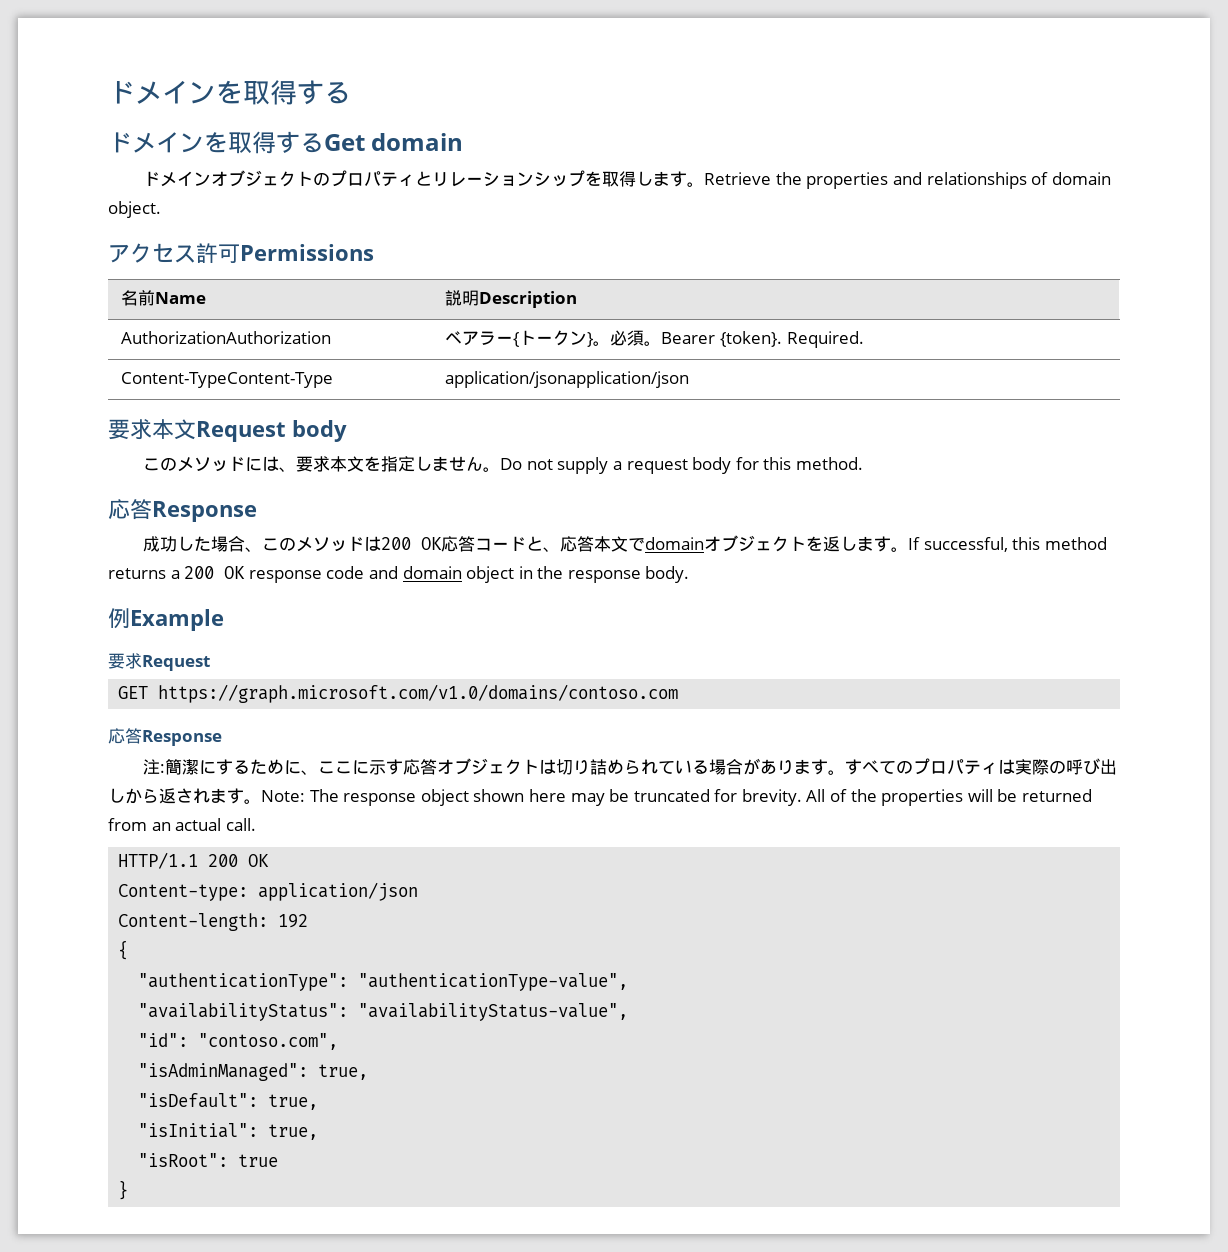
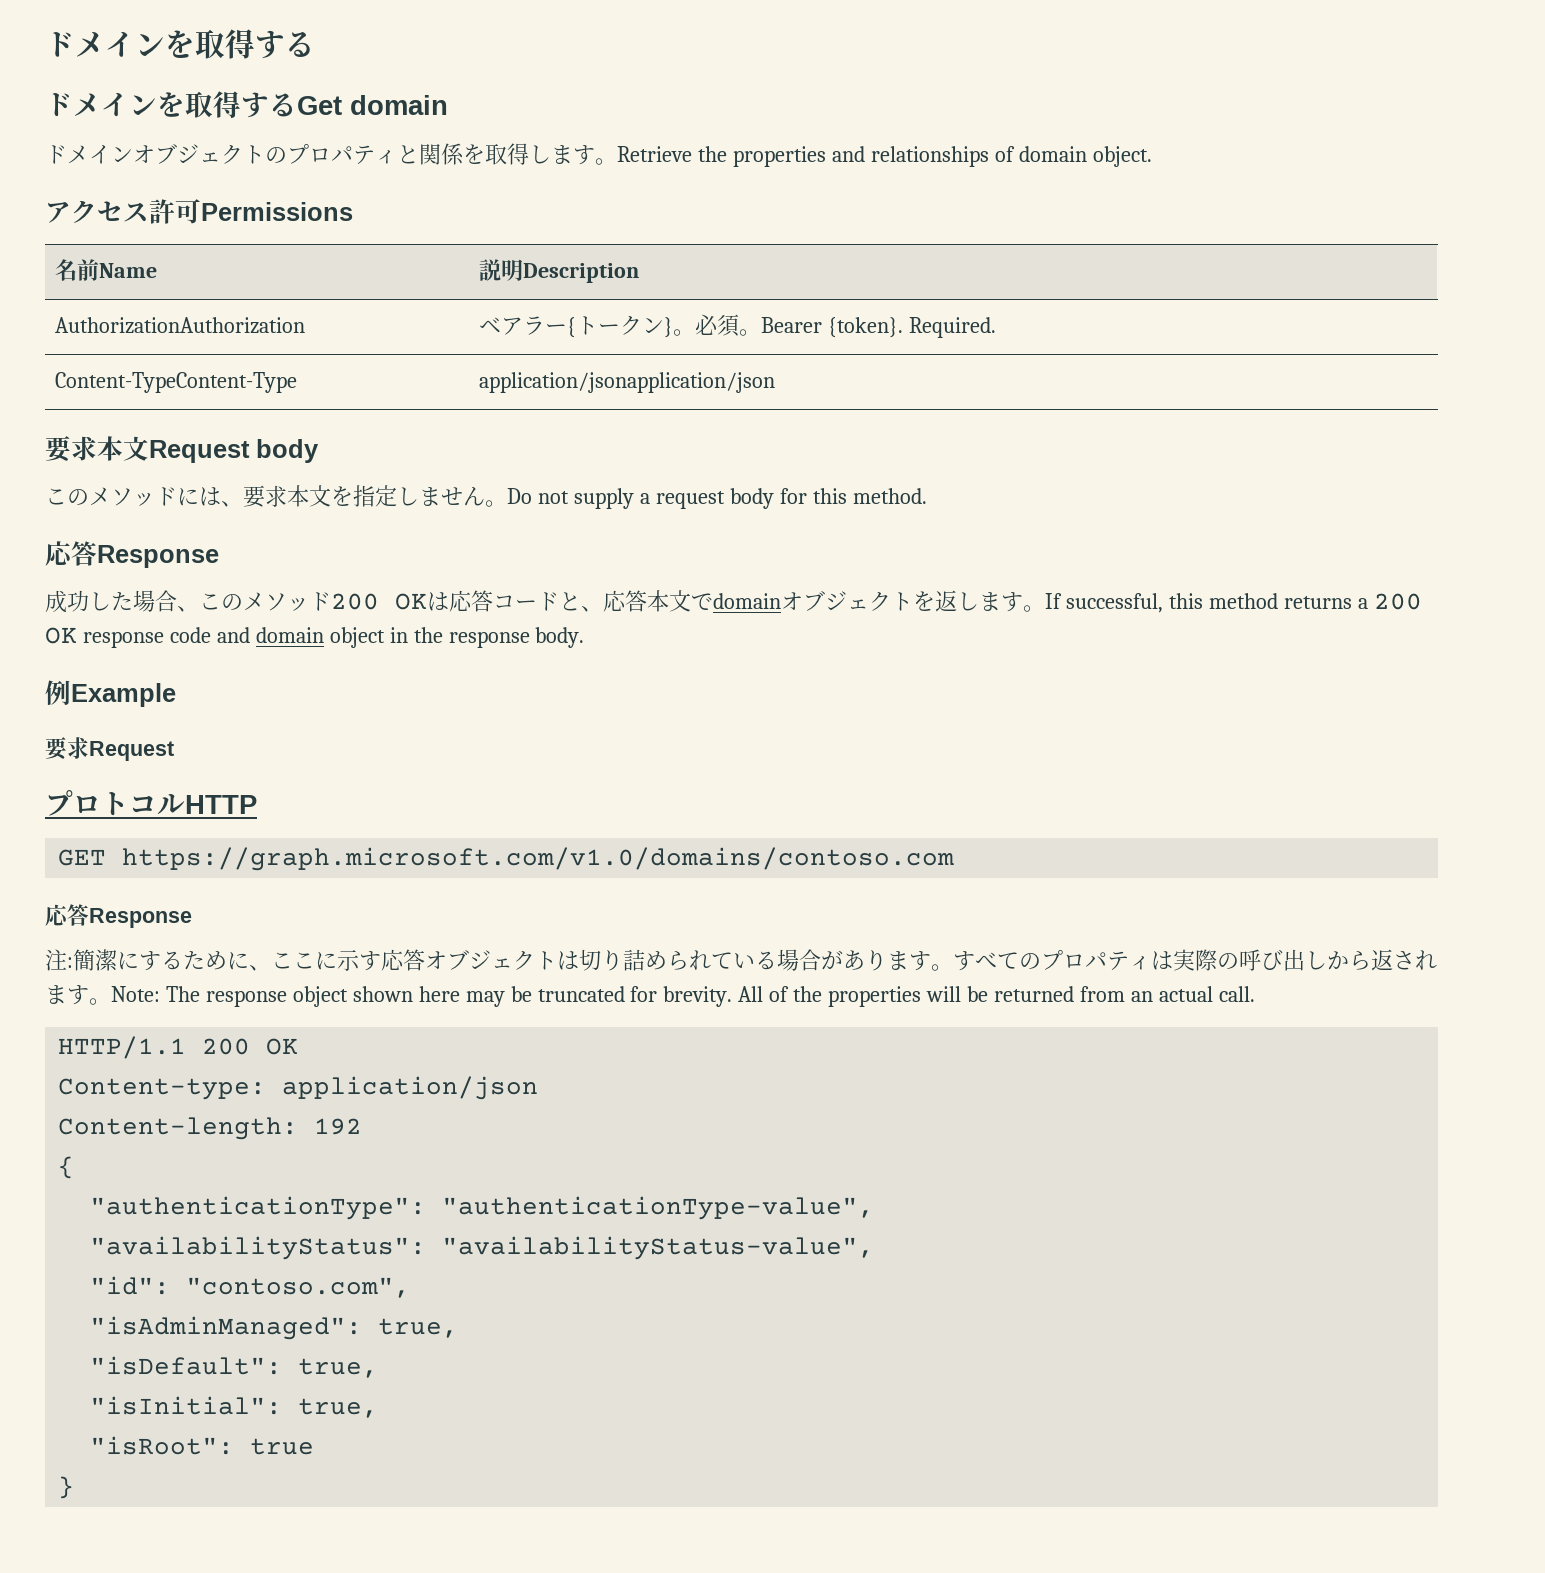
- ドメインオブジェクトのプロパティとリレーションシップを取得します。
+ ドメインオブジェクトのプロパティと関係を取得します。
- 成功した場合、このメソッドは200 OK応答コードと、応答本文でdomainオブジェクトを返します。
+ 成功した場合、このメソッド200 OKは応答コードと、応答本文でdomainオブジェクトを返します。
+ プロトコルHTTP

